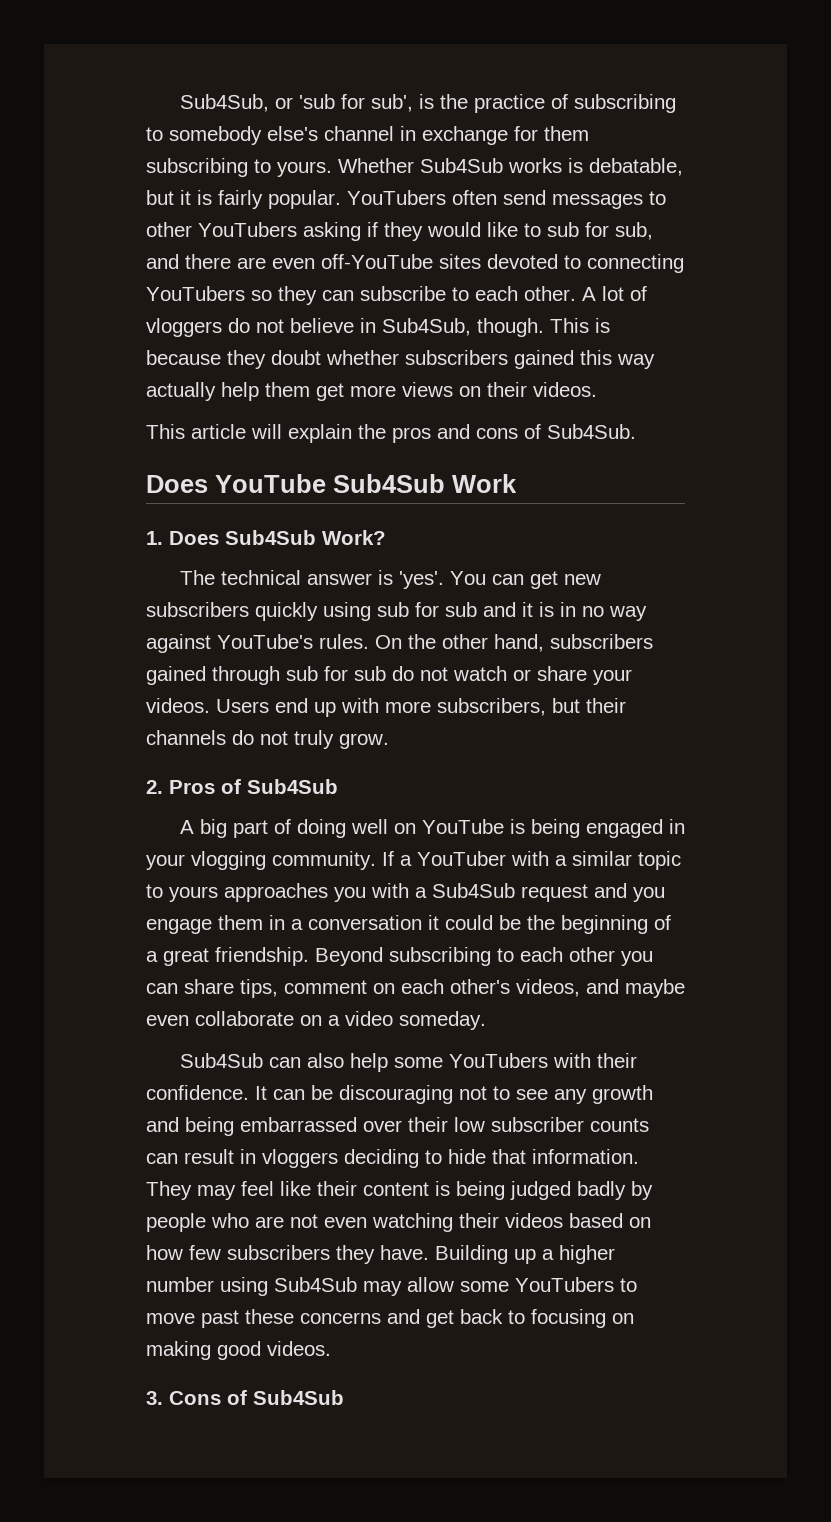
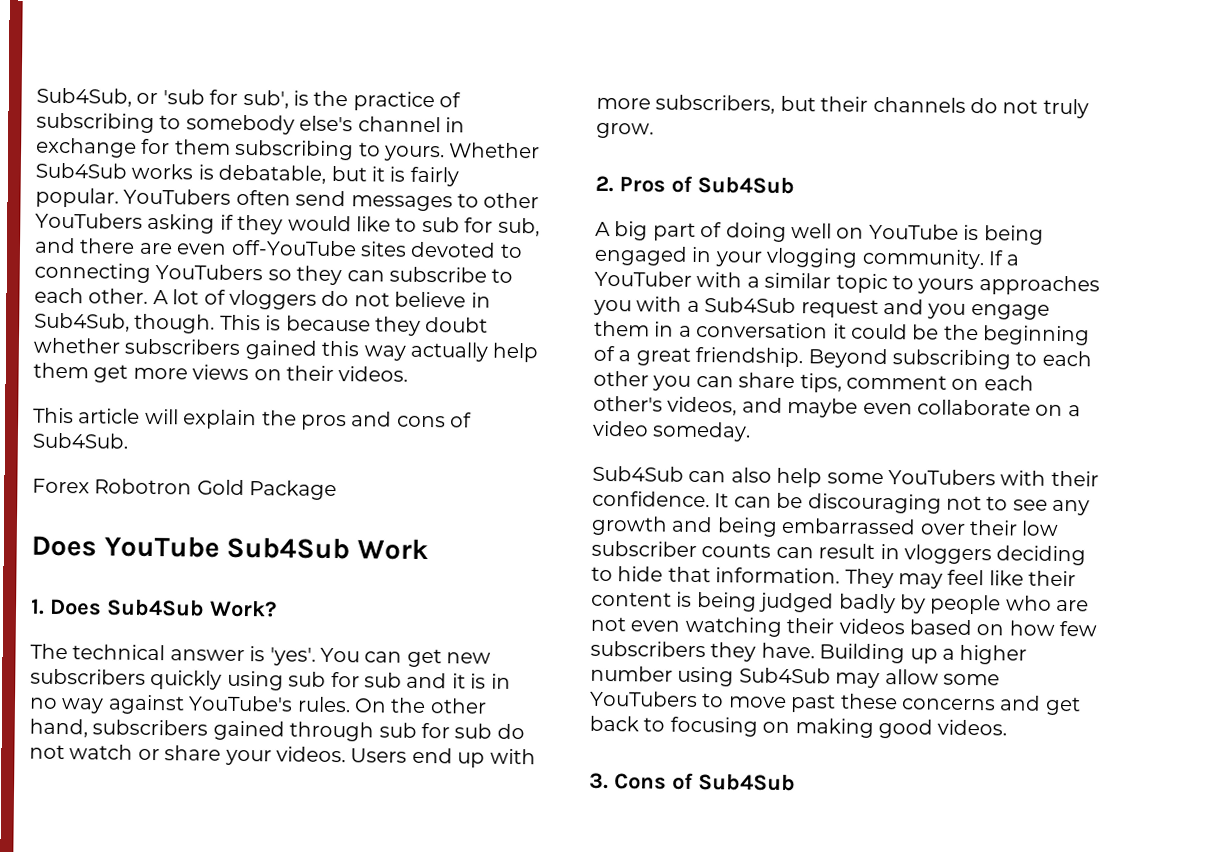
+ Forex Robotron Gold Package

